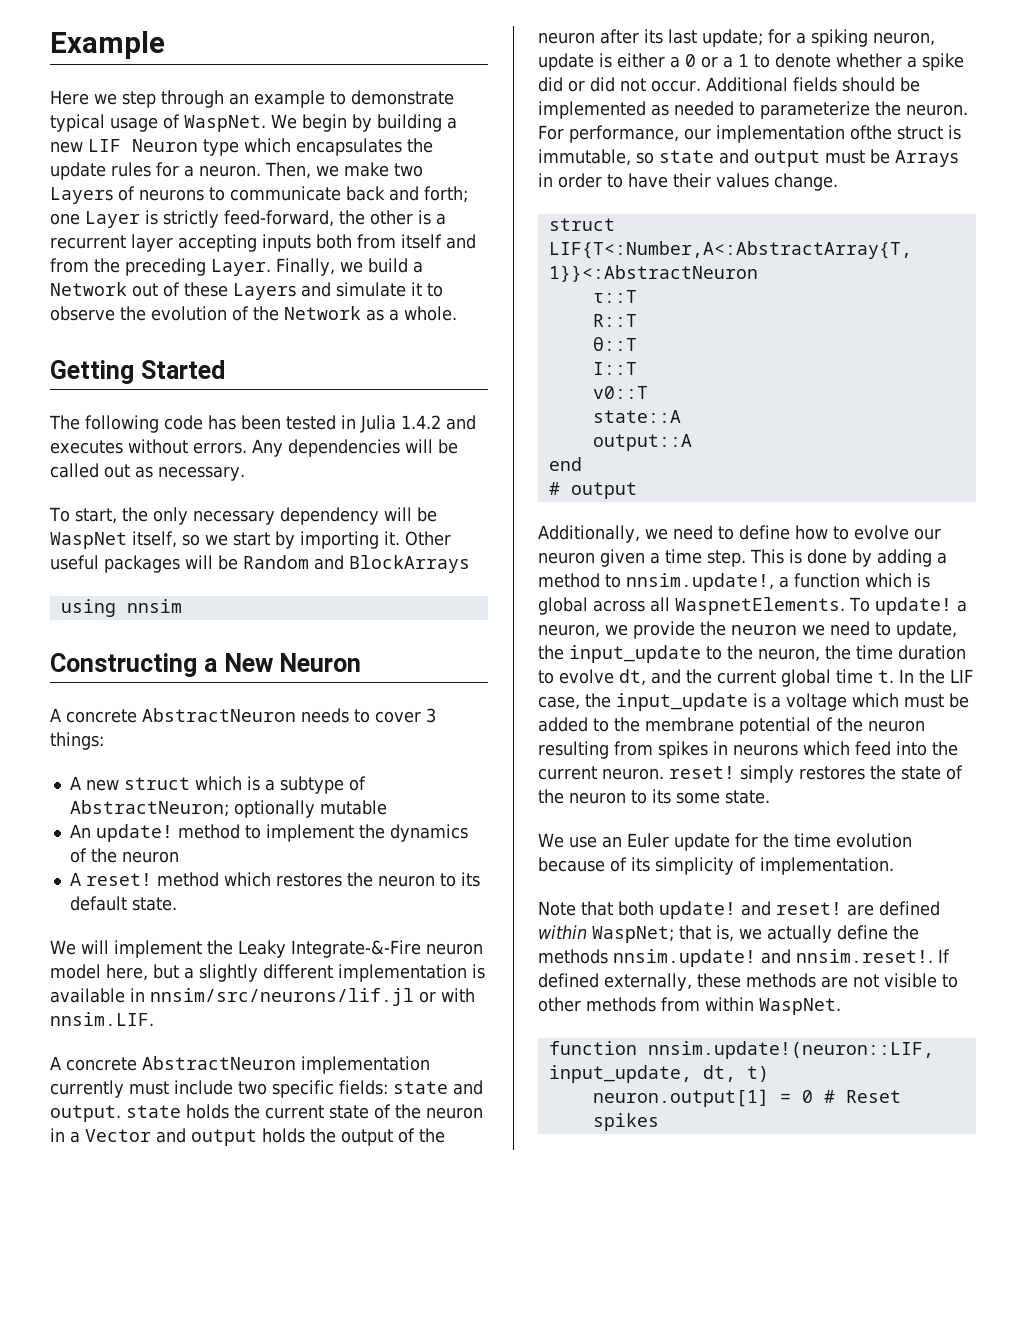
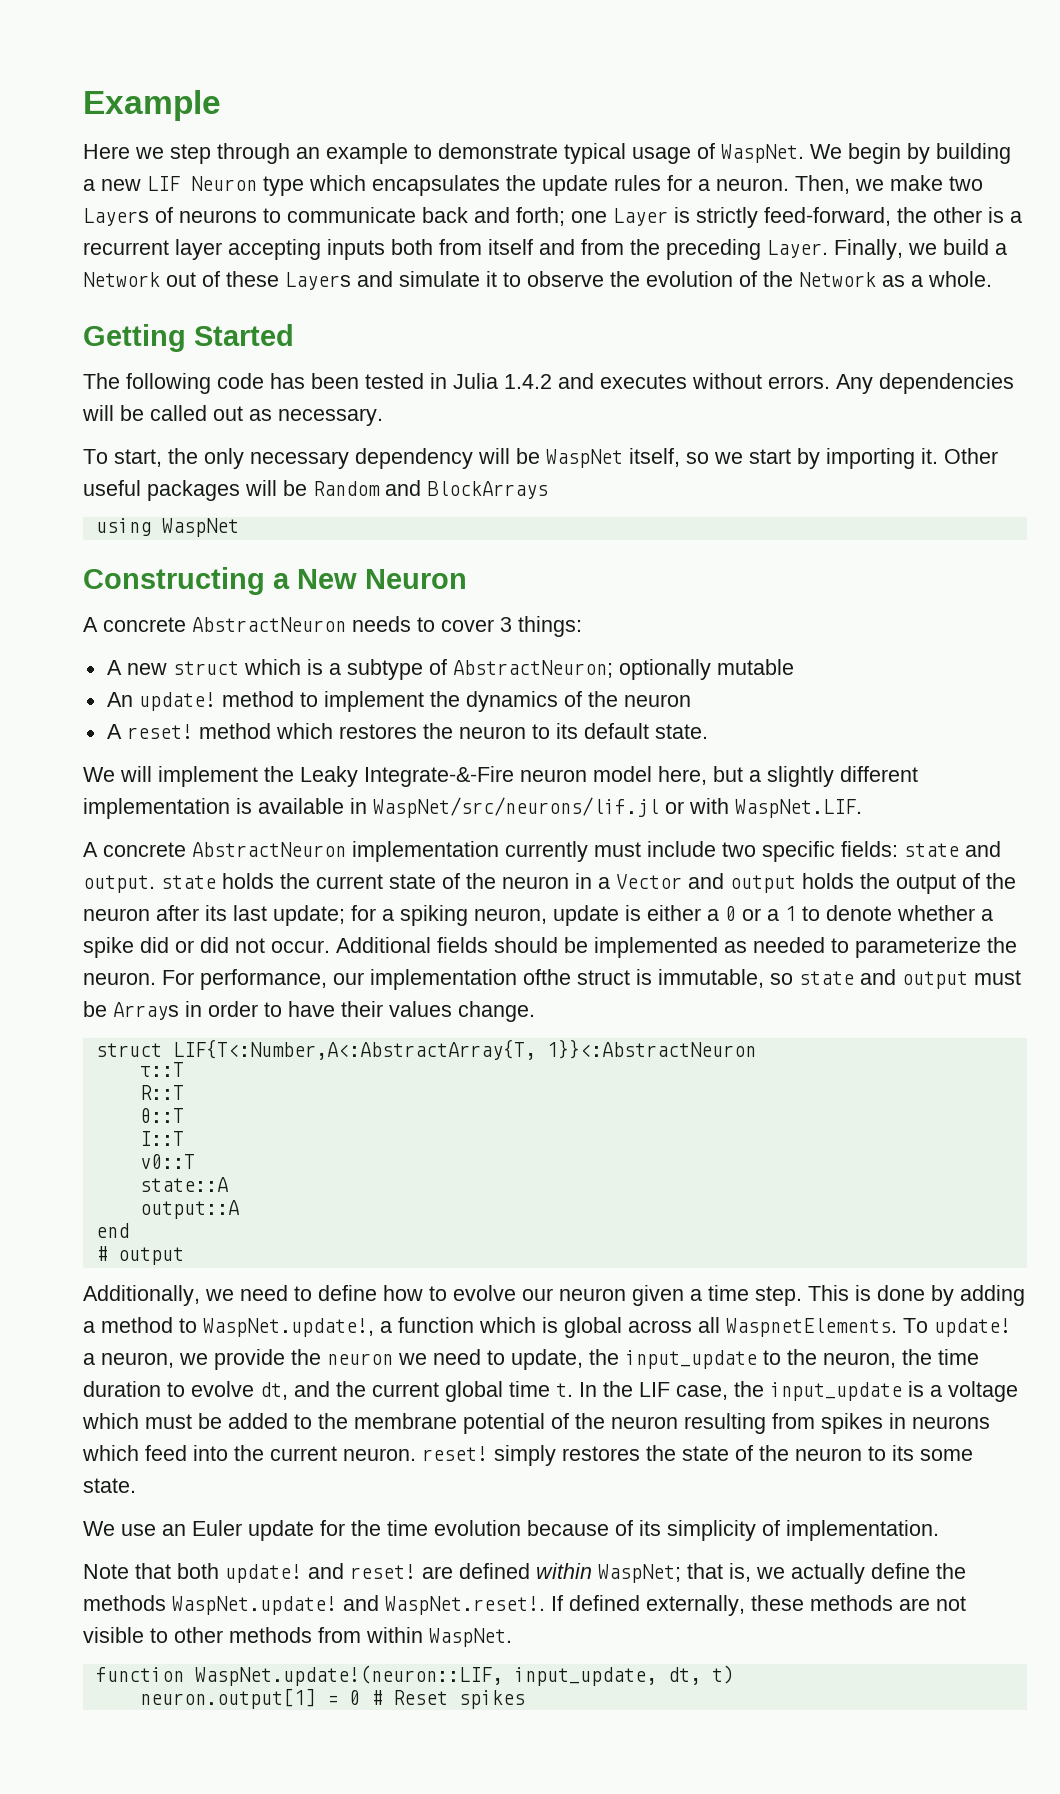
- using nnsim
+ using WaspNet
- We will implement the Leaky Integrate-&-Fire neuron model here, but a slightly different implementation is available in nnsim/src/neurons/lif.jl or with nnsim.LIF.
+ We will implement the Leaky Integrate-&-Fire neuron model here, but a slightly different implementation is available in WaspNet/src/neurons/lif.jl or with WaspNet.LIF.
- This is done by adding a method to nnsim.update!, a function which is global across all WaspnetElements.
+ This is done by adding a method to WaspNet.update!, a function which is global across all WaspnetElements.
- Note that both update! and reset! are defined within WaspNet; that is, we actually define the methods nnsim.update! and nnsim.reset!.
+ Note that both update! and reset! are defined within WaspNet; that is, we actually define the methods WaspNet.update! and WaspNet.reset!.
- function nnsim.update!(neuron::LIF, input_update, dt, t)
+ function WaspNet.update!(neuron::LIF, input_update, dt, t)

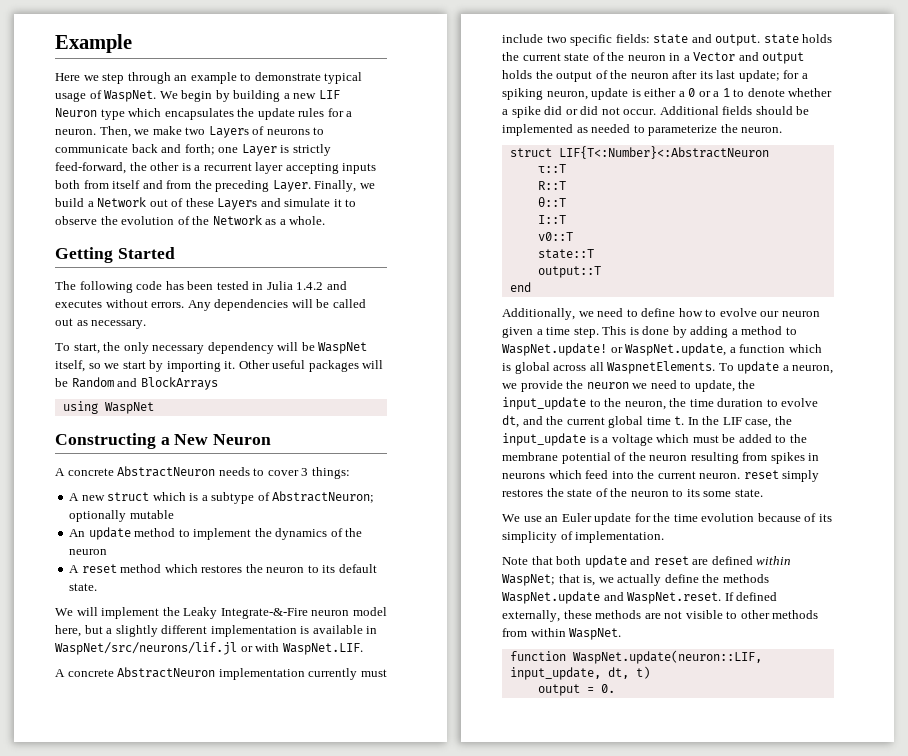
- An update! method to implement the dynamics of the neuron
+ An update method to implement the dynamics of the neuron
- A reset! method which restores the neuron to its default state.
+ A reset method which restores the neuron to its default state.
- Additional fields should be implemented as needed to parameterize the neuron. For performance, our implementation ofthe struct is immutable, so state and output must be Arrays in order to have their values change.
- struct LIF{T<:Number,A<:AbstractArray{T, 1}}<:AbstractNeuron
+ Additional fields should be implemented as needed to parameterize the neuron.
+ struct LIF{T<:Number}<:AbstractNeuron
- state::A
- output::A
+ state::T
+ output::T
- # output
- This is done by adding a method to WaspNet.update!, a function which is global across all WaspnetElements.
+ This is done by adding a method to WaspNet.update! or WaspNet.update, a function which is global across all WaspnetElements.
- To update! a neuron, we provide the neuron we need to update, the input_update to the neuron, the time duration to evolve dt, and the current global time t.
+ To update a neuron, we provide the neuron we need to update, the input_update to the neuron, the time duration to evolve dt, and the current global time t.
- In the LIF case, the input_update is a voltage which must be added to the membrane potential of the neuron resulting from spikes in neurons which feed into the current neuron. reset! simply restores the state of the neuron to its some state.
+ In the LIF case, the input_update is a voltage which must be added to the membrane potential of the neuron resulting from spikes in neurons which feed into the current neuron. reset simply restores the state of the neuron to its some state.
- Note that both update! and reset! are defined within WaspNet; that is, we actually define the methods WaspNet.update! and WaspNet.reset!. If defined externally, these methods are not visible to other methods from within WaspNet.
+ Note that both update and reset are defined within WaspNet; that is, we actually define the methods WaspNet.update and WaspNet.reset. If defined externally, these methods are not visible to other methods from within WaspNet.
- function WaspNet.update!(neuron::LIF, input_update, dt, t)
+ function WaspNet.update(neuron::LIF, input_update, dt, t)
- neuron.output[1] = 0 # Reset spikes
+ output = 0.

